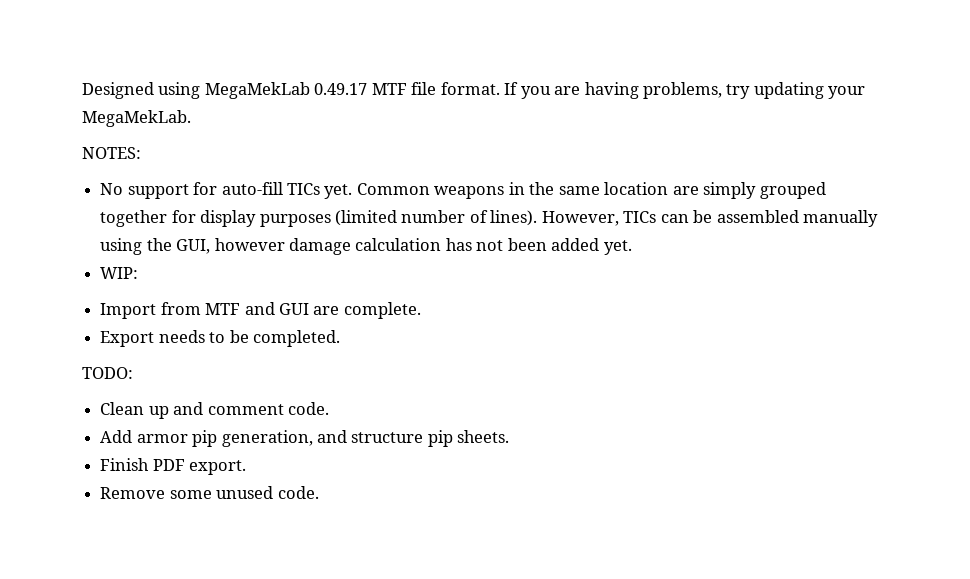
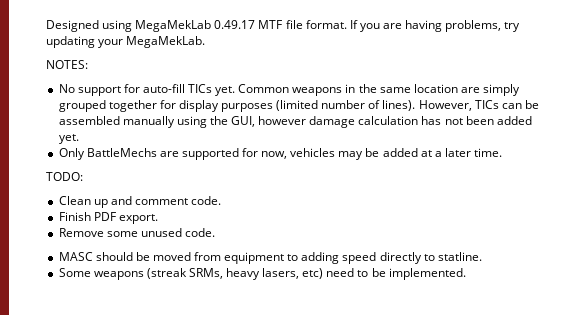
- WIP:
- Import from MTF and GUI are complete.
- Export needs to be completed.
+ Only BattleMechs are supported for now, vehicles may be added at a later time.
- Add armor pip generation, and structure pip sheets.
+ MASC should be moved from equipment to adding speed directly to statline.
+ Some weapons (streak SRMs, heavy lasers, etc) need to be implemented.

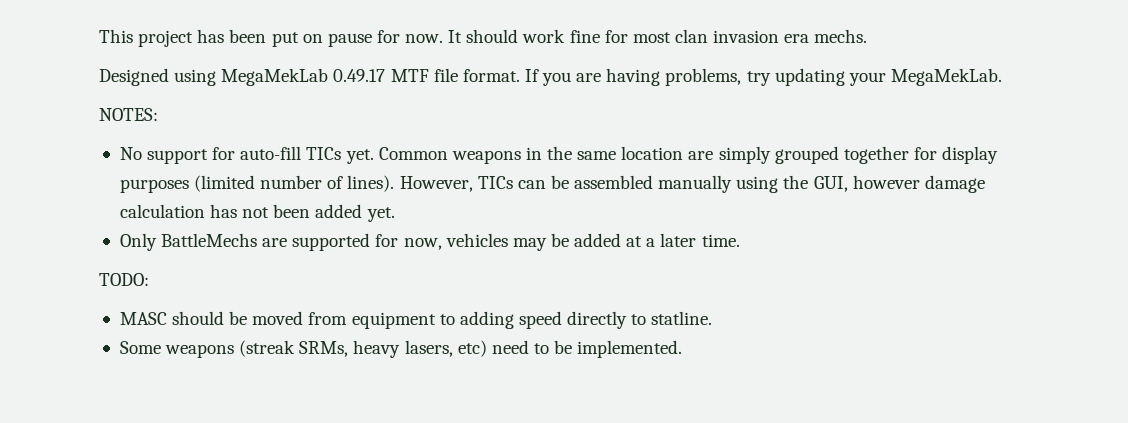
+ This project has been put on pause for now. It should work fine for most clan invasion era mechs.
- Clean up and comment code.
- Finish PDF export.
- Remove some unused code.

